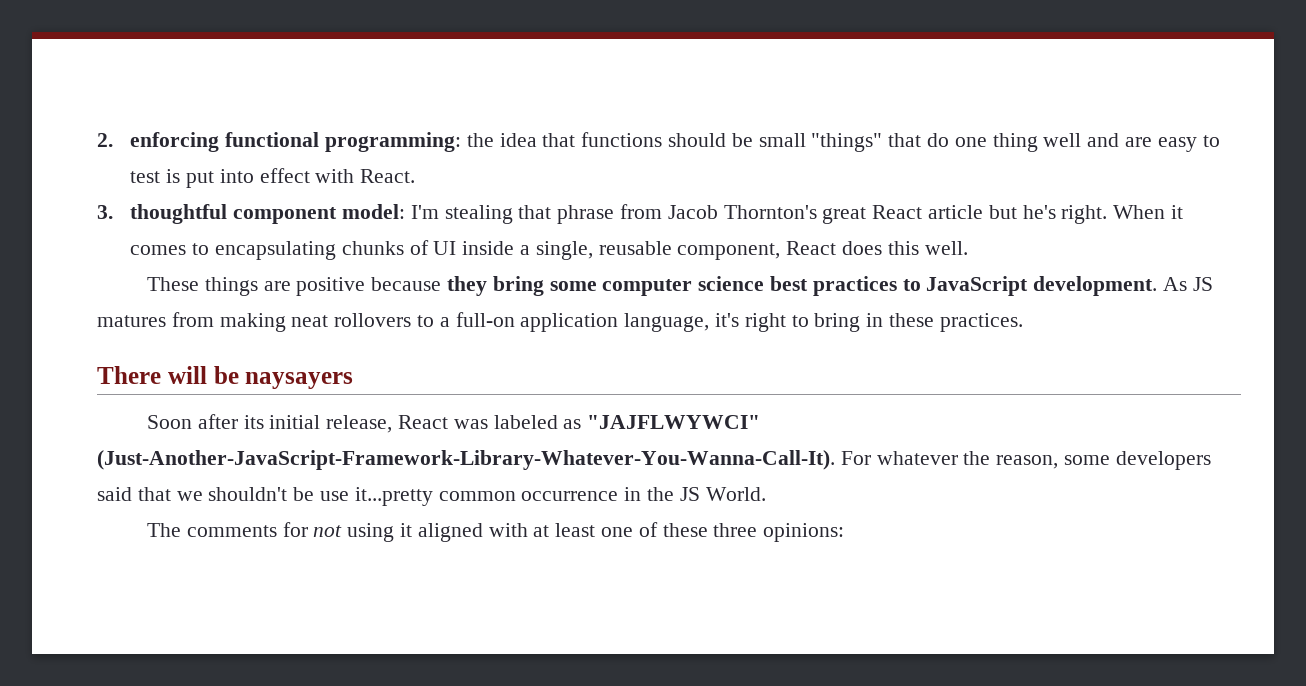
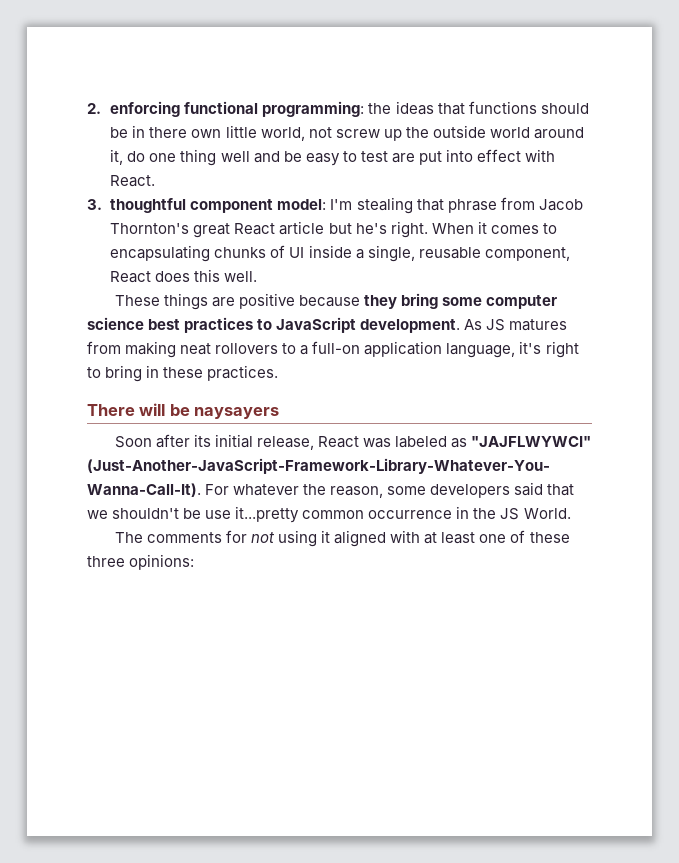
- 2. enforcing functional programming: the idea that functions should be small "things" that do one thing well and are easy to test is put into effect with React.
+ 2. enforcing functional programming: the ideas that functions should be in there own little world, not screw up the outside world around it, do one thing well and be easy to test are put into effect with React.

